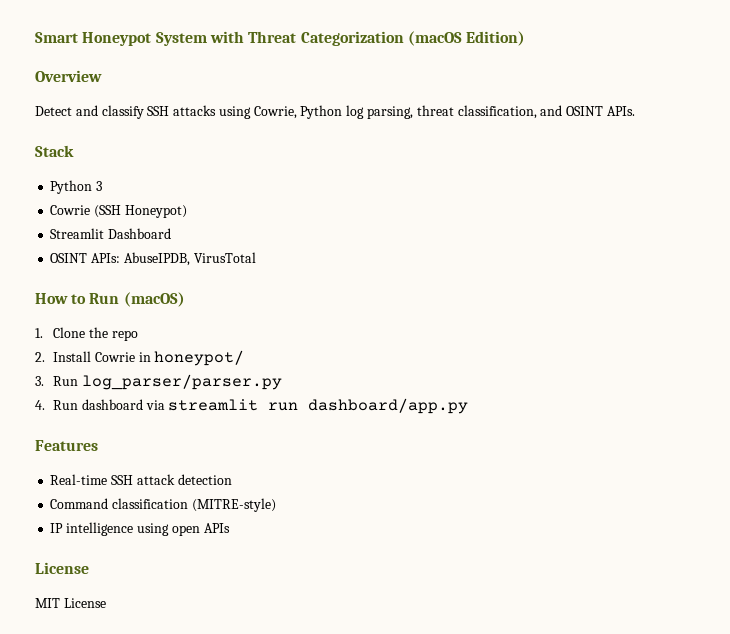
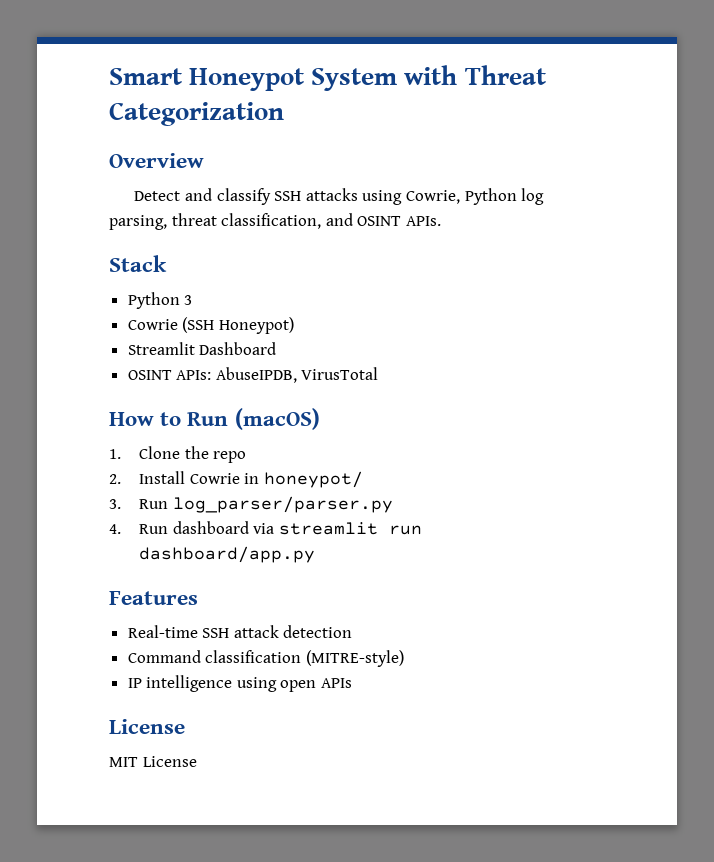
- Smart Honeypot System with Threat Categorization (macOS Edition)
+ Smart Honeypot System with Threat Categorization

